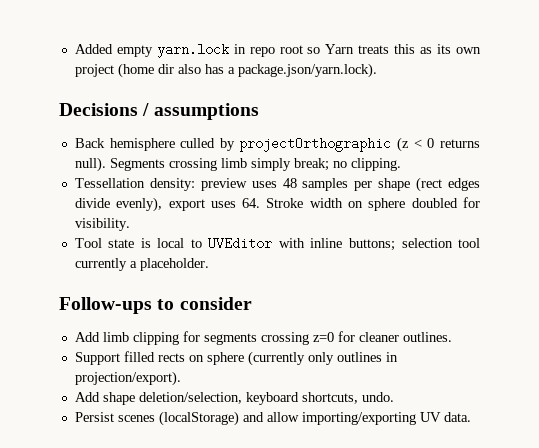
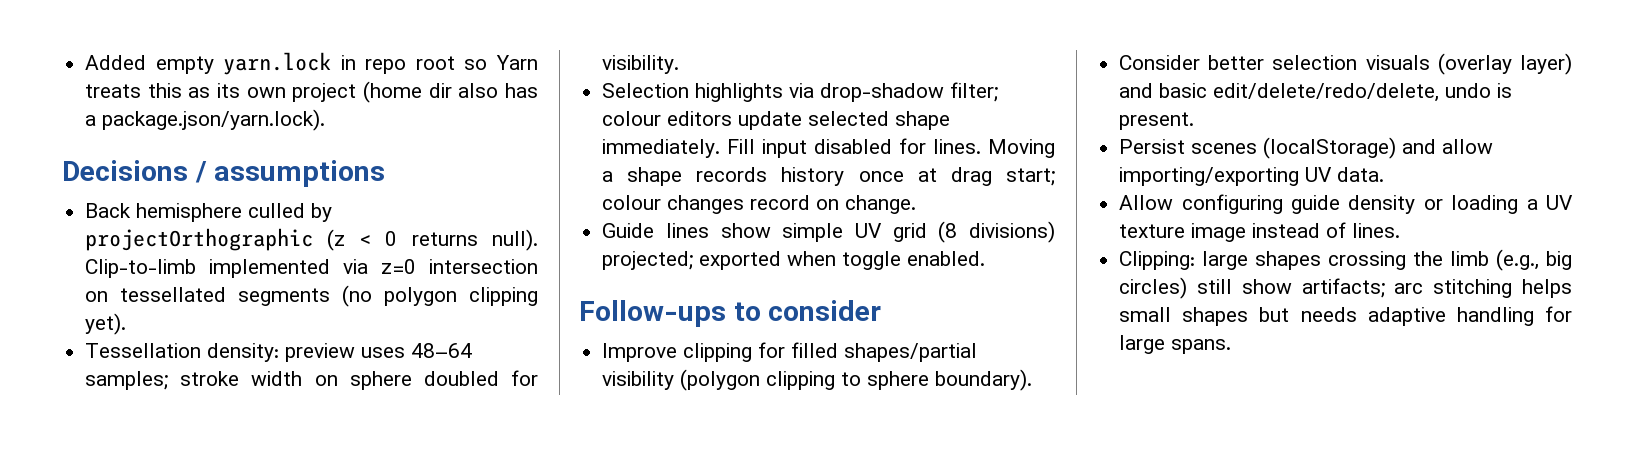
- Segments crossing limb simply break; no clipping.
- Tessellation density: preview uses 48 samples per shape (rect edges divide evenly), export uses 64. Stroke width on sphere doubled for visibility.
+ Clip-to-limb implemented via z=0 intersection on tessellated segments (no polygon clipping yet).
+ Tessellation density: preview uses 48–64 samples; stroke width on sphere doubled for visibility.
- Tool state is local to UVEditor with inline buttons; selection tool currently a placeholder.
+ Selection highlights via drop-shadow filter; colour editors update selected shape immediately. Fill input disabled for lines. Moving a shape records history once at drag start; colour changes record on change.
+ Guide lines show simple UV grid (8 divisions) projected; exported when toggle enabled.
  Follow-ups to consider
- Add limb clipping for segments crossing z=0 for cleaner outlines.
- Support filled rects on sphere (currently only outlines in projection/export).
- Add shape deletion/selection, keyboard shortcuts, undo.
+ Improve clipping for filled shapes/partial visibility (polygon clipping to sphere boundary).
+ Consider better selection visuals (overlay layer) and basic edit/delete/redo/delete, undo is present.
+ Allow configuring guide density or loading a UV texture image instead of lines.
+ Clipping: large shapes crossing the limb (e.g., big circles) still show artifacts; arc stitching helps small shapes but needs adaptive handling for large spans.

